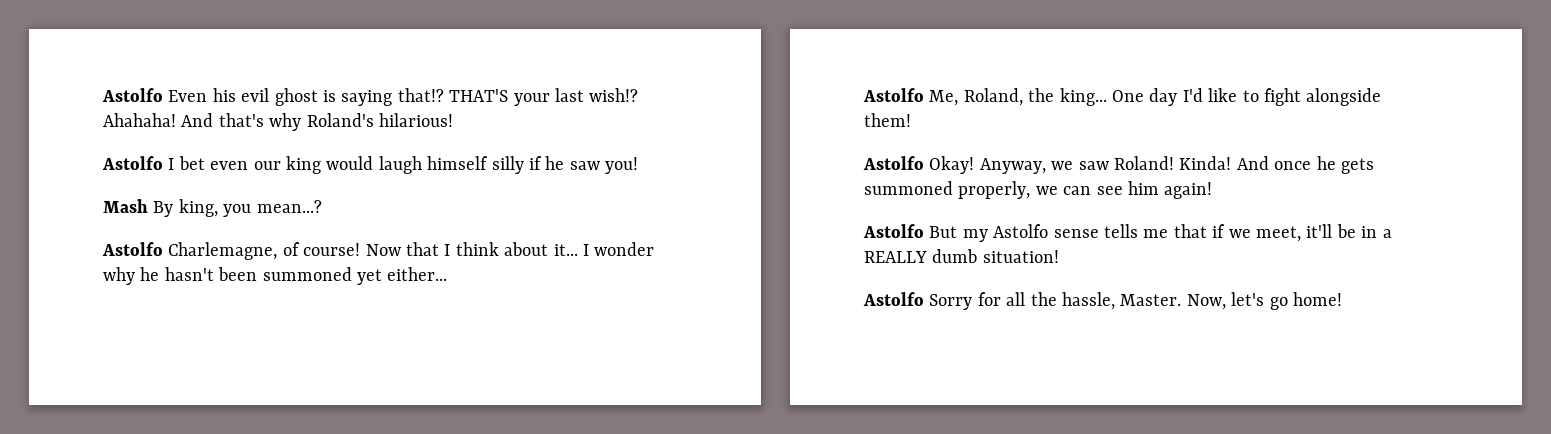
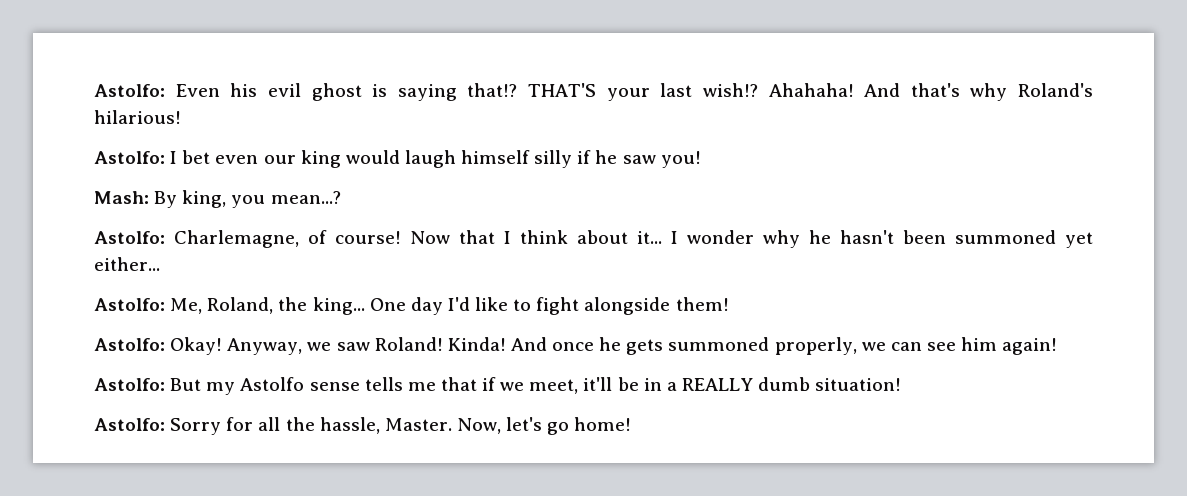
- Astolfo Even his evil ghost is saying that!?
+ Astolfo: Even his evil ghost is saying that!?
- Astolfo I bet even our king would laugh himself silly if he saw you!
+ Astolfo: I bet even our king would laugh himself silly if he saw you!
- Mash By king, you mean...?
+ Mash: By king, you mean...?
- Astolfo Charlemagne, of course!
+ Astolfo: Charlemagne, of course!
- Astolfo Me, Roland, the king...
+ Astolfo: Me, Roland, the king...
- Astolfo Okay!
+ Astolfo: Okay!
- Astolfo But my Astolfo sense tells me that if we meet, it'll be in a REALLY dumb situation!
+ Astolfo: But my Astolfo sense tells me that if we meet, it'll be in a REALLY dumb situation!
- Astolfo Sorry for all the hassle, Master.
+ Astolfo: Sorry for all the hassle, Master.

